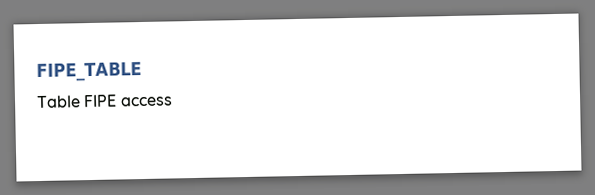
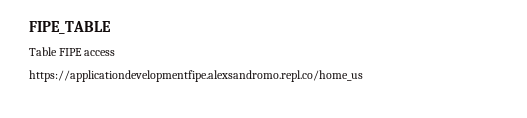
+ https://applicationdevelopmentfipe.alexsandromo.repl.co/home_us

